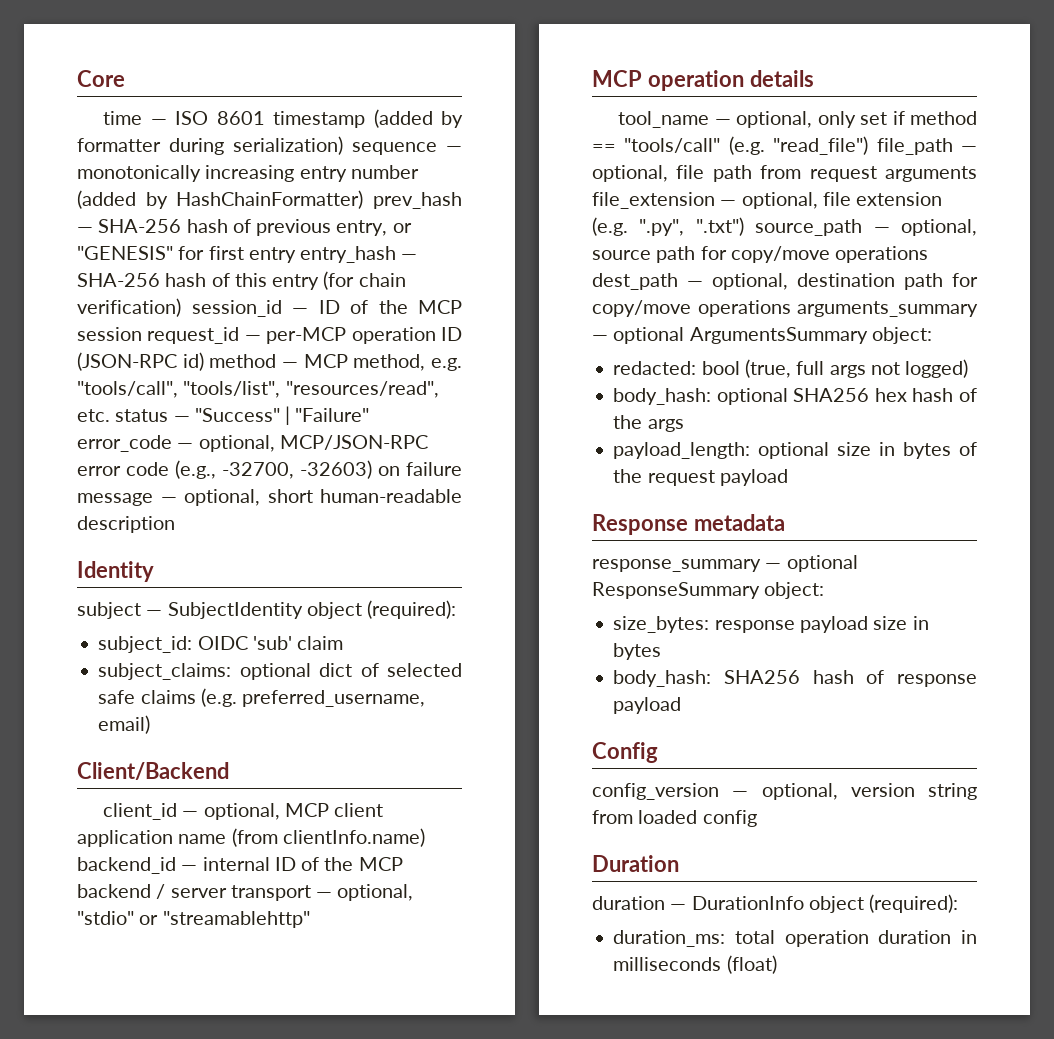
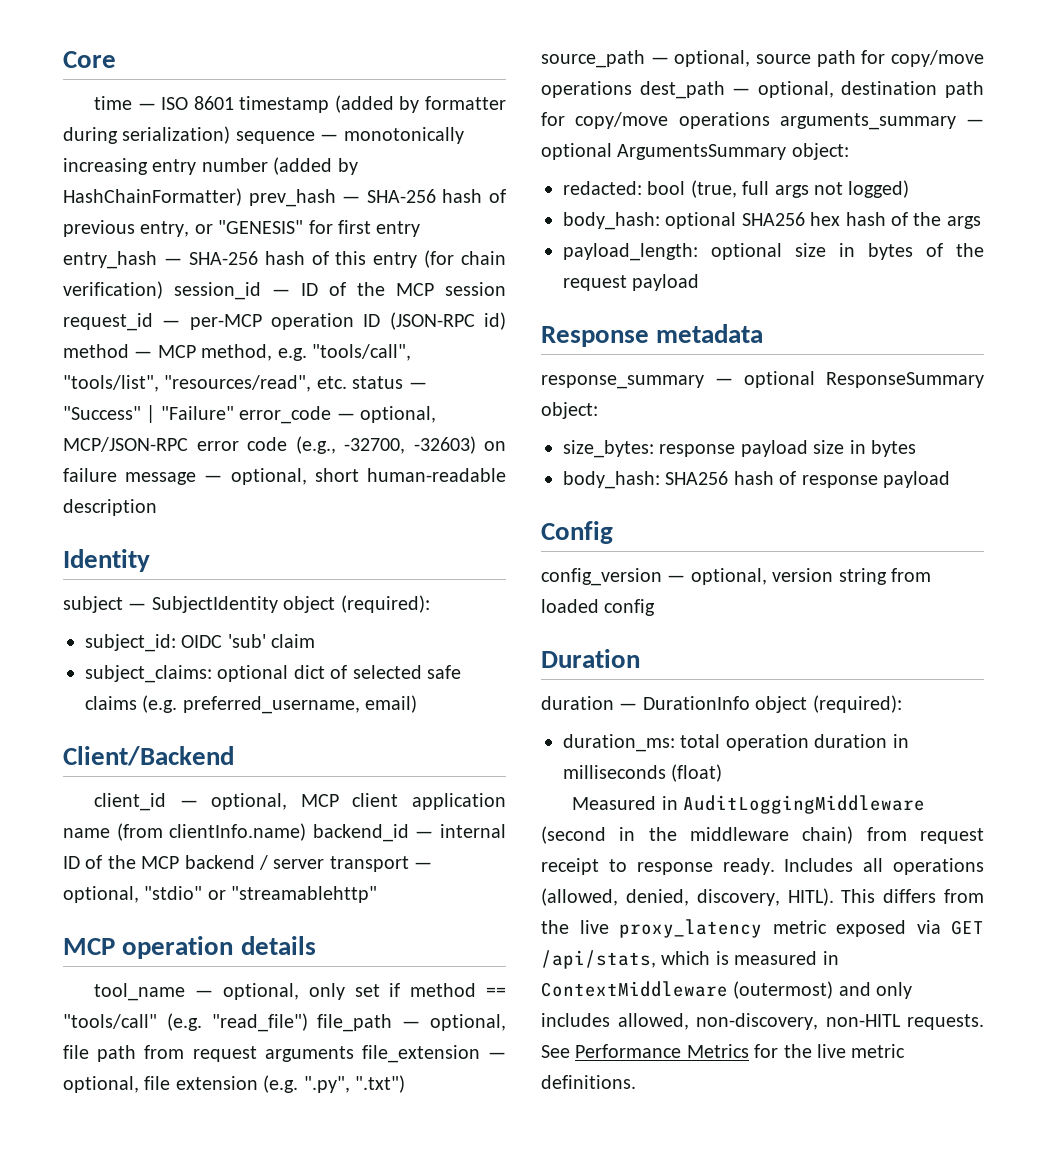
+ Measured in AuditLoggingMiddleware (second in the middleware chain) from request receipt to response ready. Includes all operations (allowed, denied, discovery, HITL). This differs from the live proxy_latency metric exposed via GET /api/stats, which is measured in ContextMiddleware (outermost) and only includes allowed, non-discovery, non-HITL requests. See Performance Metrics for the live metric definitions.

